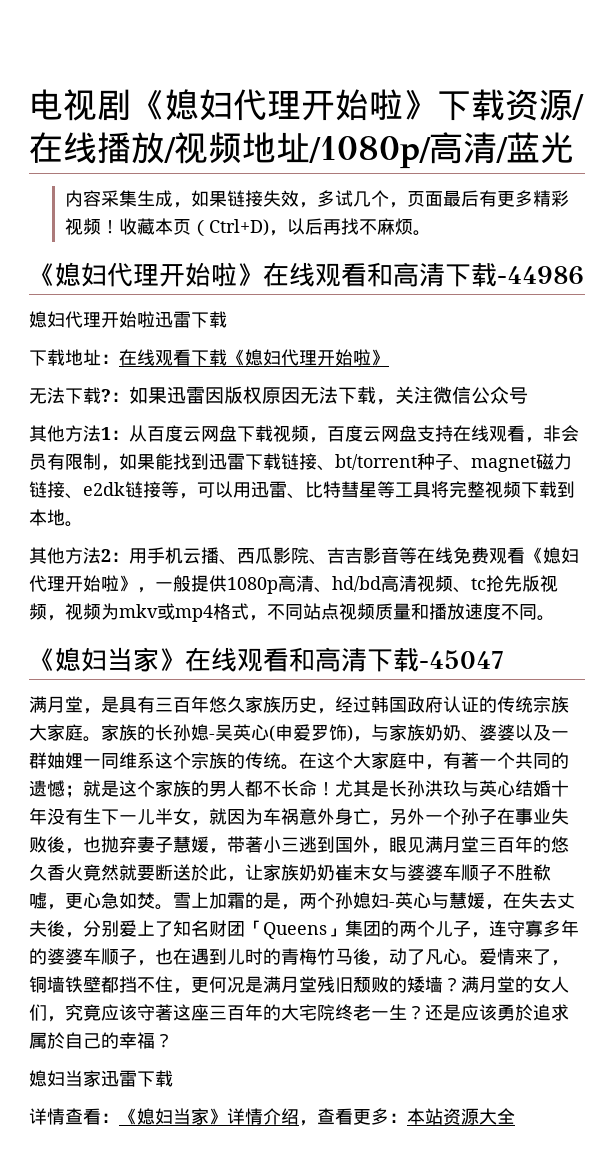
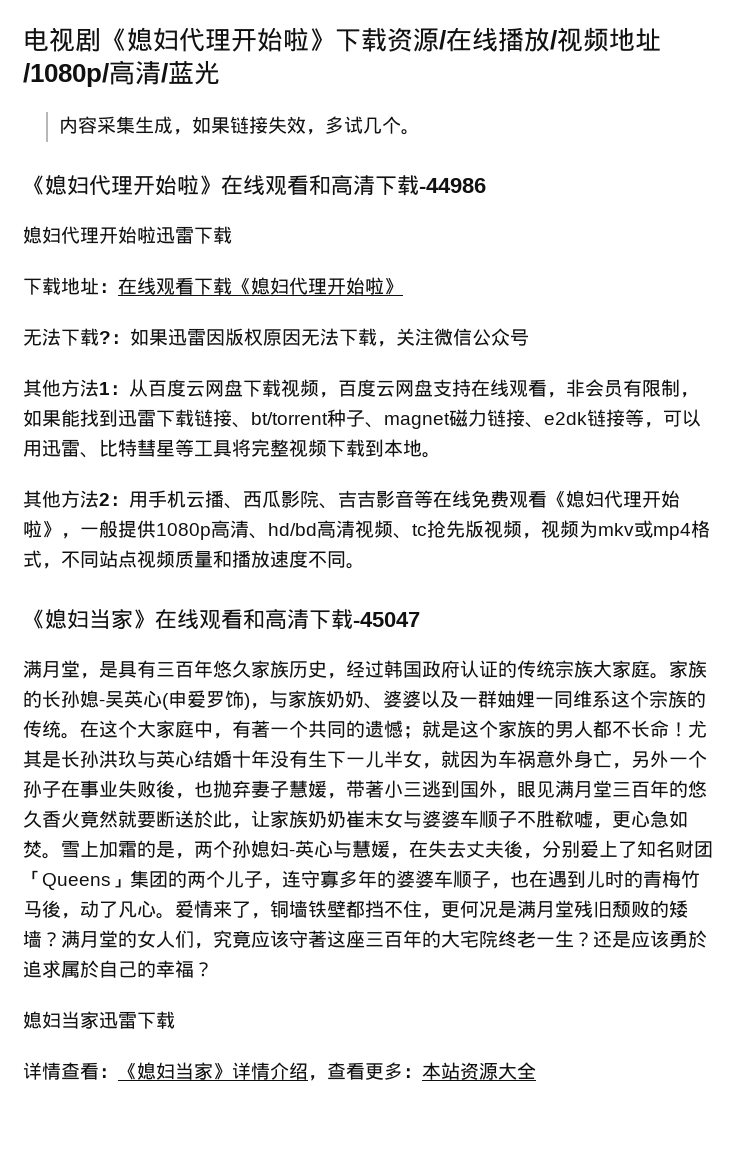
- 内容采集生成，如果链接失效，多试几个，页面最后有更多精彩视频！收藏本页（Ctrl+D)，以后再找不麻烦。
+ 内容采集生成，如果链接失效，多试几个。

